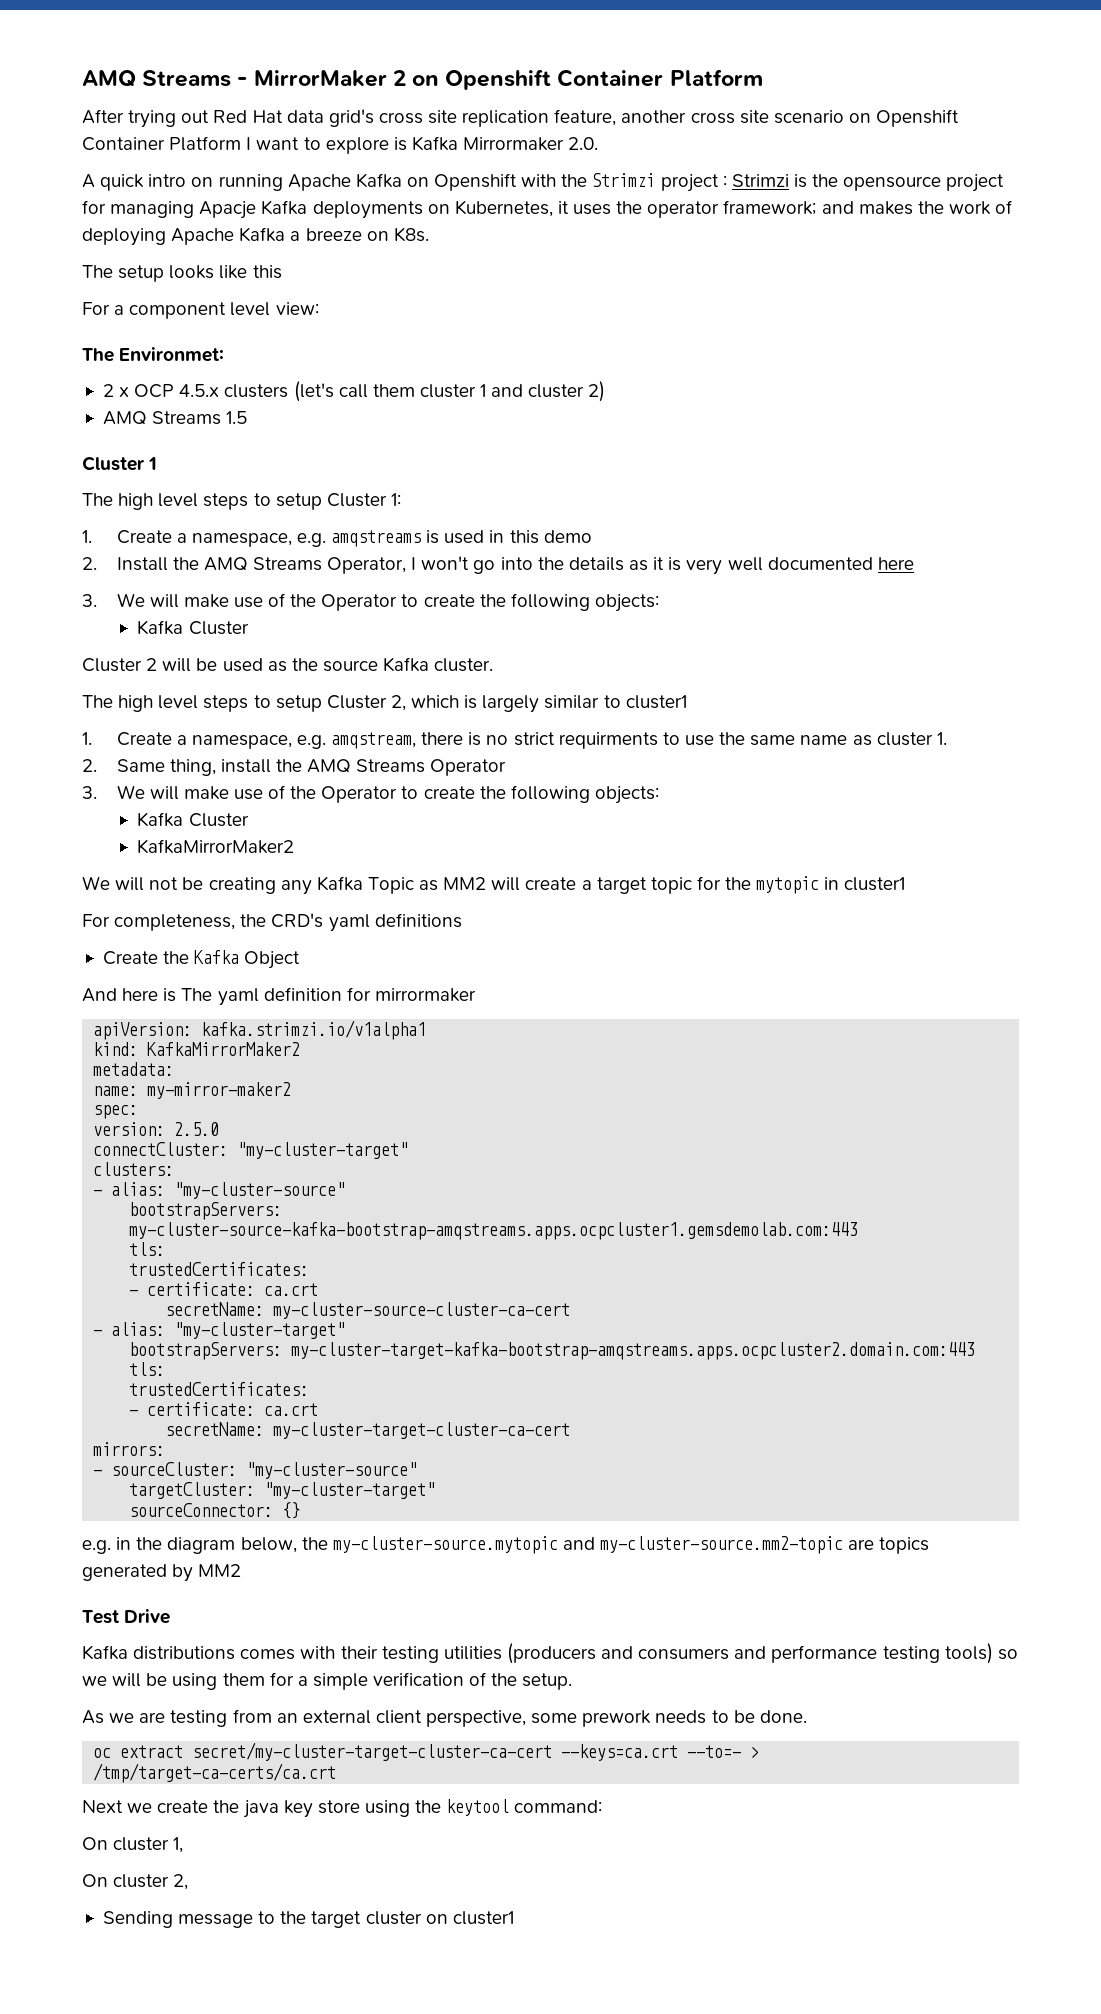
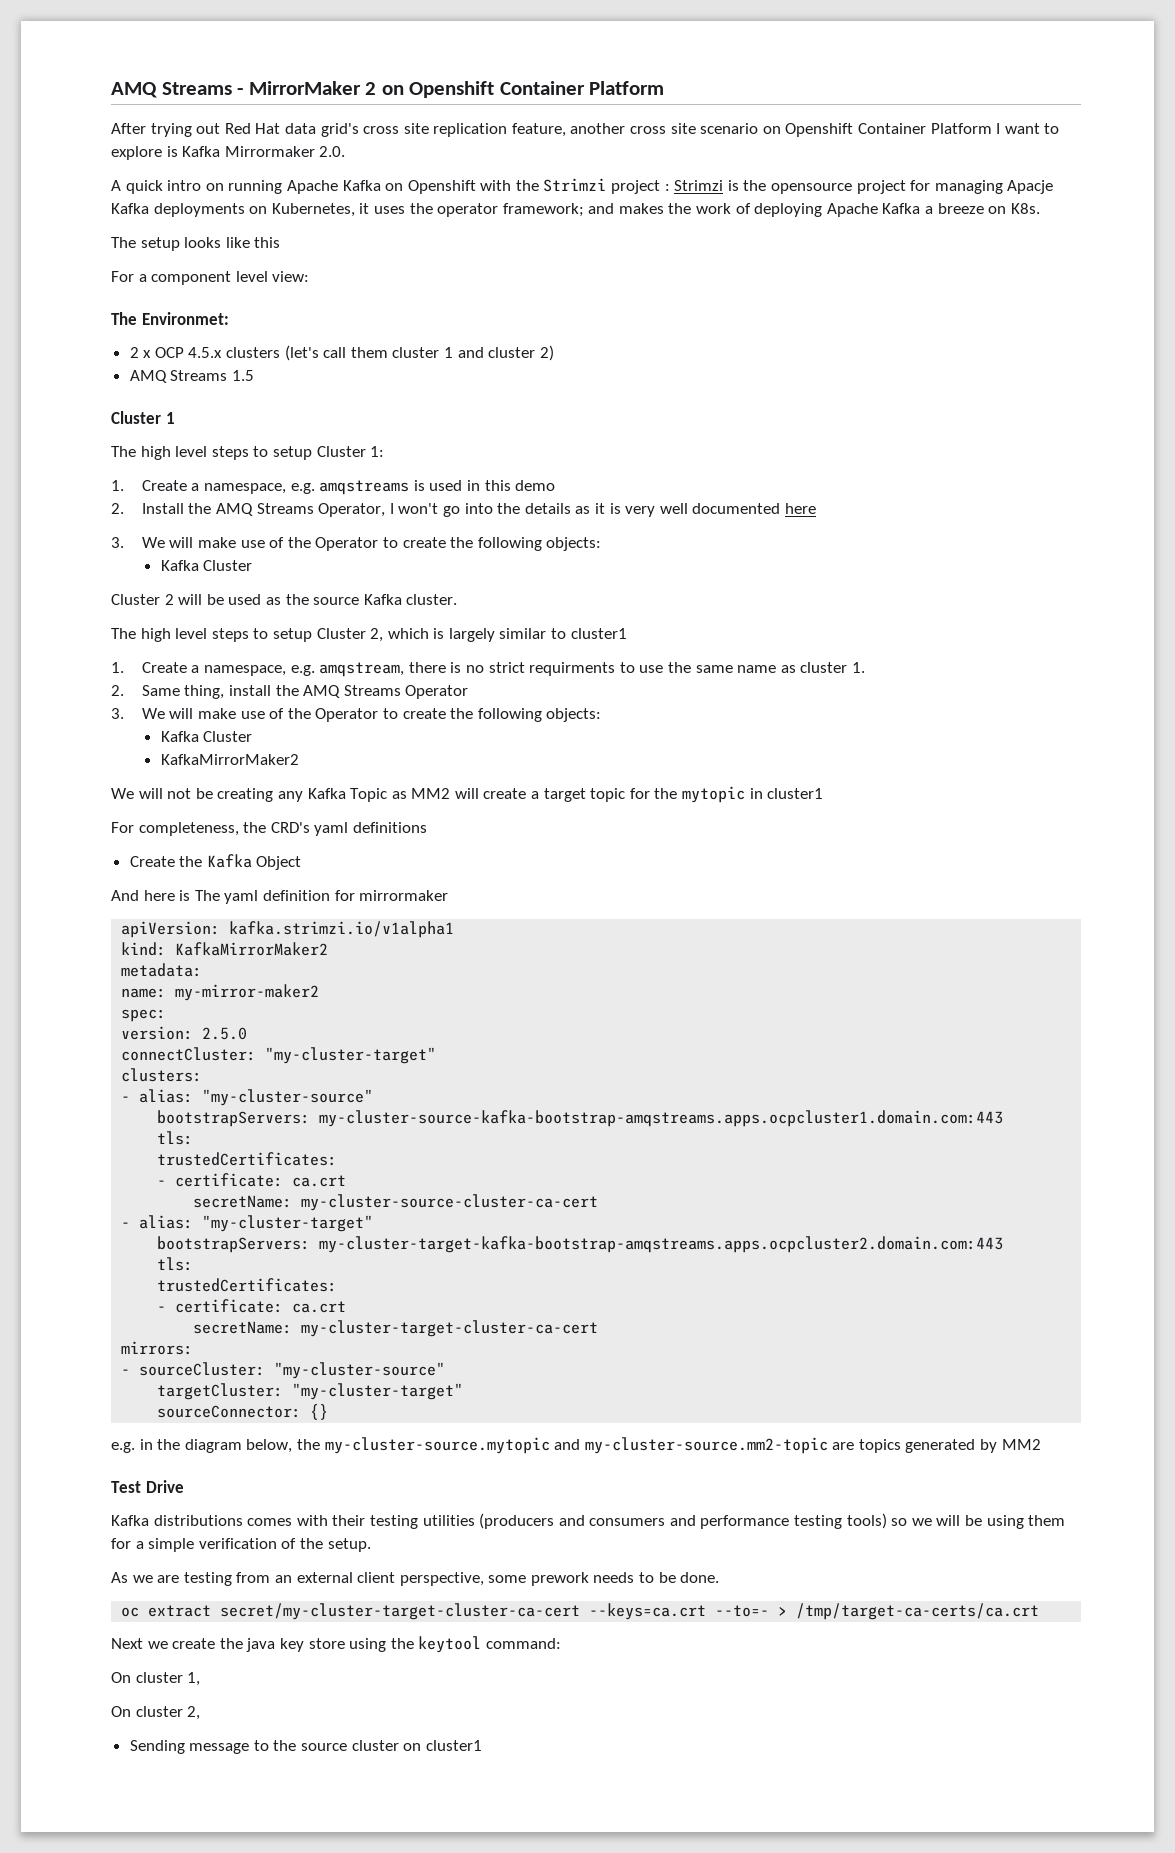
- bootstrapServers: my-cluster-source-kafka-bootstrap-amqstreams.apps.ocpcluster1.gemsdemolab.com:443
+ bootstrapServers: my-cluster-source-kafka-bootstrap-amqstreams.apps.ocpcluster1.domain.com:443
- Sending message to the target cluster on cluster1
+ Sending message to the source cluster on cluster1

